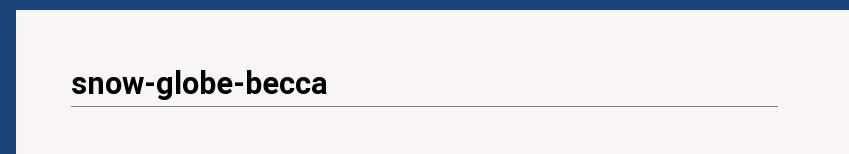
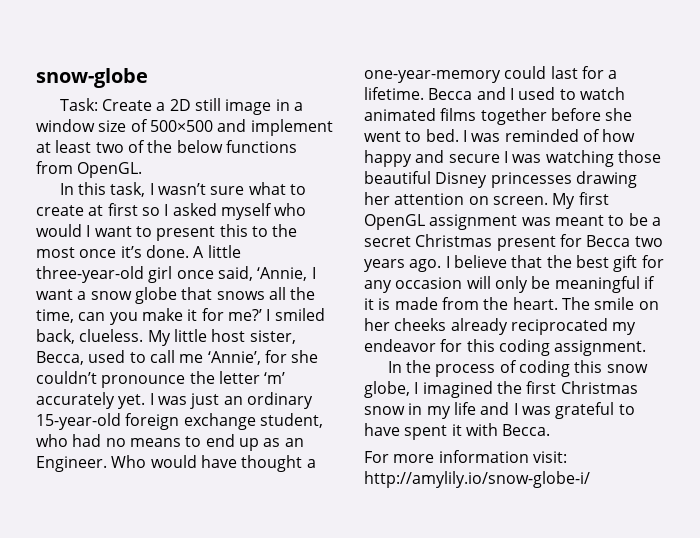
- snow-globe-becca
+ snow-globe
+ Task: Create a 2D still image in a window size of 500×500 and implement at least two of the below functions from OpenGL.
+ In this task, I wasn’t sure what to create at first so I asked myself who would I want to present this to the most once it’s done. A little three-year-old girl once said, ‘Annie, I want a snow globe that snows all the time, can you make it for me?’ I smiled back, clueless. My little host sister, Becca, used to call me ‘Annie’, for she couldn’t pronounce the letter ‘m’ accurately yet. I was just an ordinary 15-year-old foreign exchange student, who had no means to end up as an Engineer. Who would have thought a one-year-memory could last for a lifetime. Becca and I used to watch animated films together before she went to bed. I was reminded of how happy and secure I was watching those beautiful Disney princesses drawing her attention on screen. My first OpenGL assignment was meant to be a secret Christmas present for Becca two years ago. I believe that the best gift for any occasion will only be meaningful if it is made from the heart. The smile on her cheeks already reciprocated my endeavor for this coding assignment.
+ In the process of coding this snow globe, I imagined the first Christmas snow in my life and I was grateful to have spent it with Becca.
+ For more information visit: http://amylily.io/snow-globe-i/

